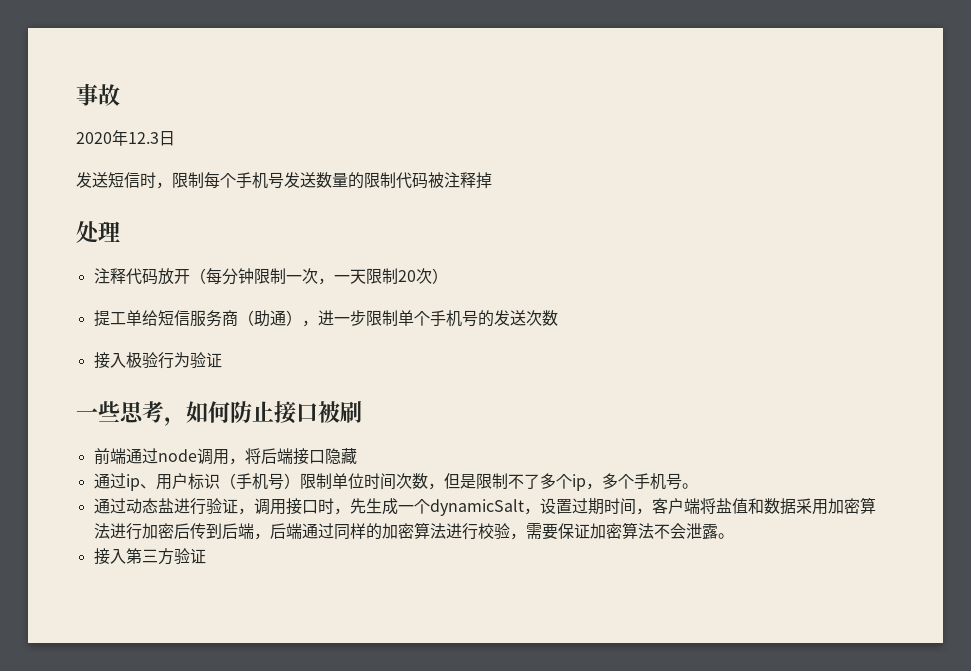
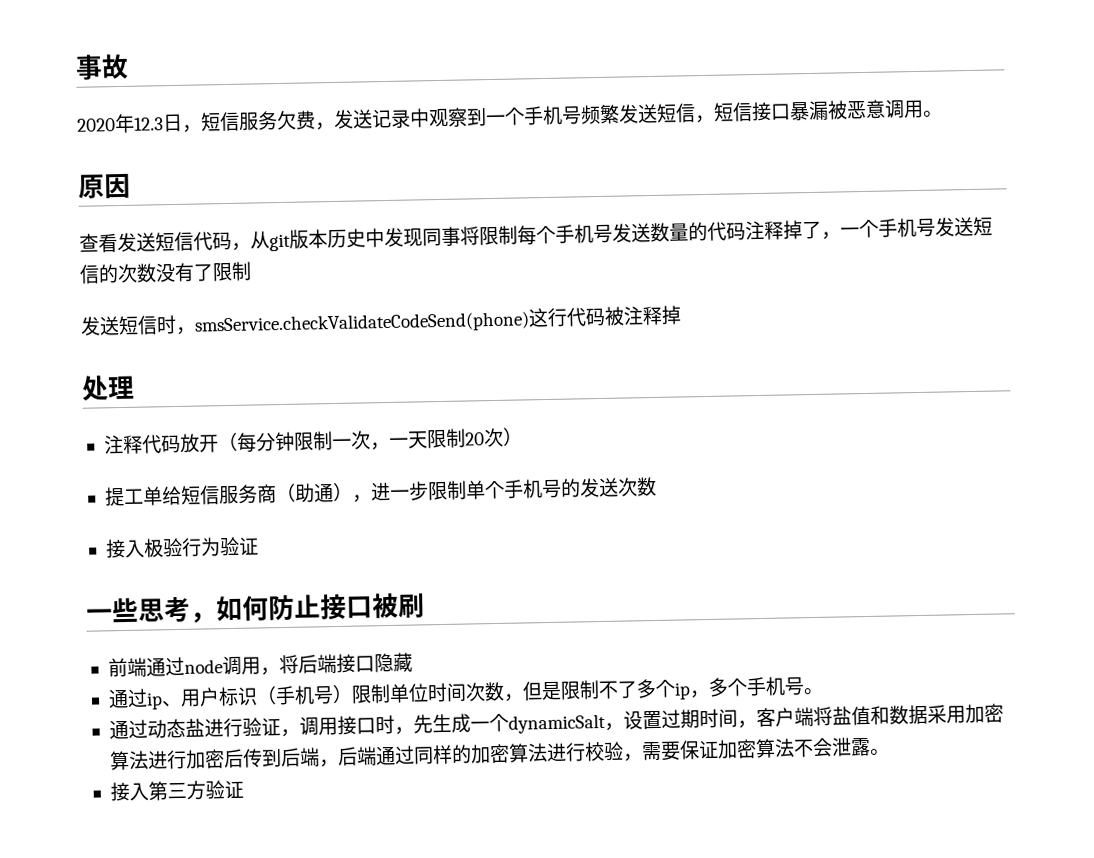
- 2020年12.3日
- 发送短信时，限制每个手机号发送数量的限制代码被注释掉
+ 2020年12.3日，短信服务欠费，发送记录中观察到一个手机号频繁发送短信，短信接口暴漏被恶意调用。
+ 原因
+ 查看发送短信代码，从git版本历史中发现同事将限制每个手机号发送数量的代码注释掉了，一个手机号发送短信的次数没有了限制
+ 发送短信时，smsService.checkValidateCodeSend(phone)这行代码被注释掉

